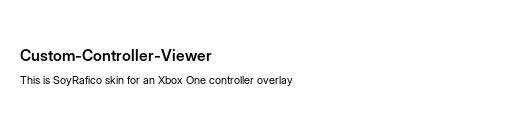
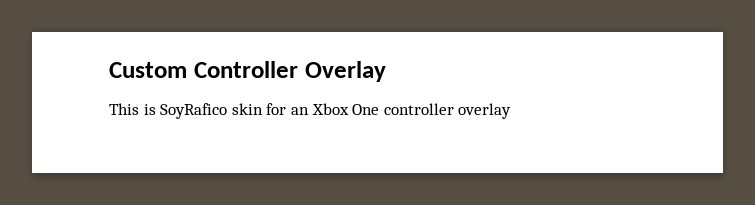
- Custom-Controller-Viewer
+ Custom Controller Overlay

